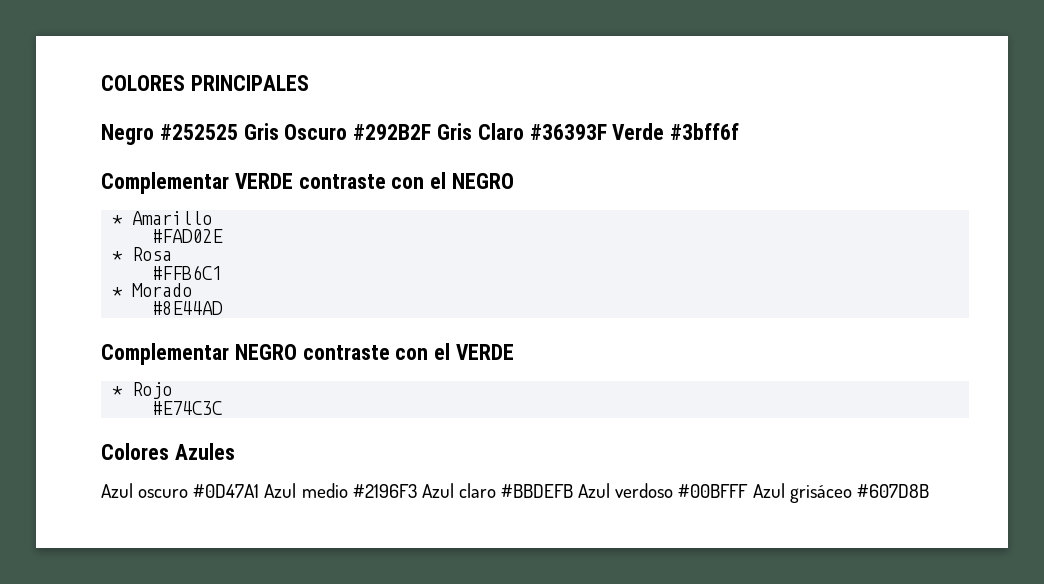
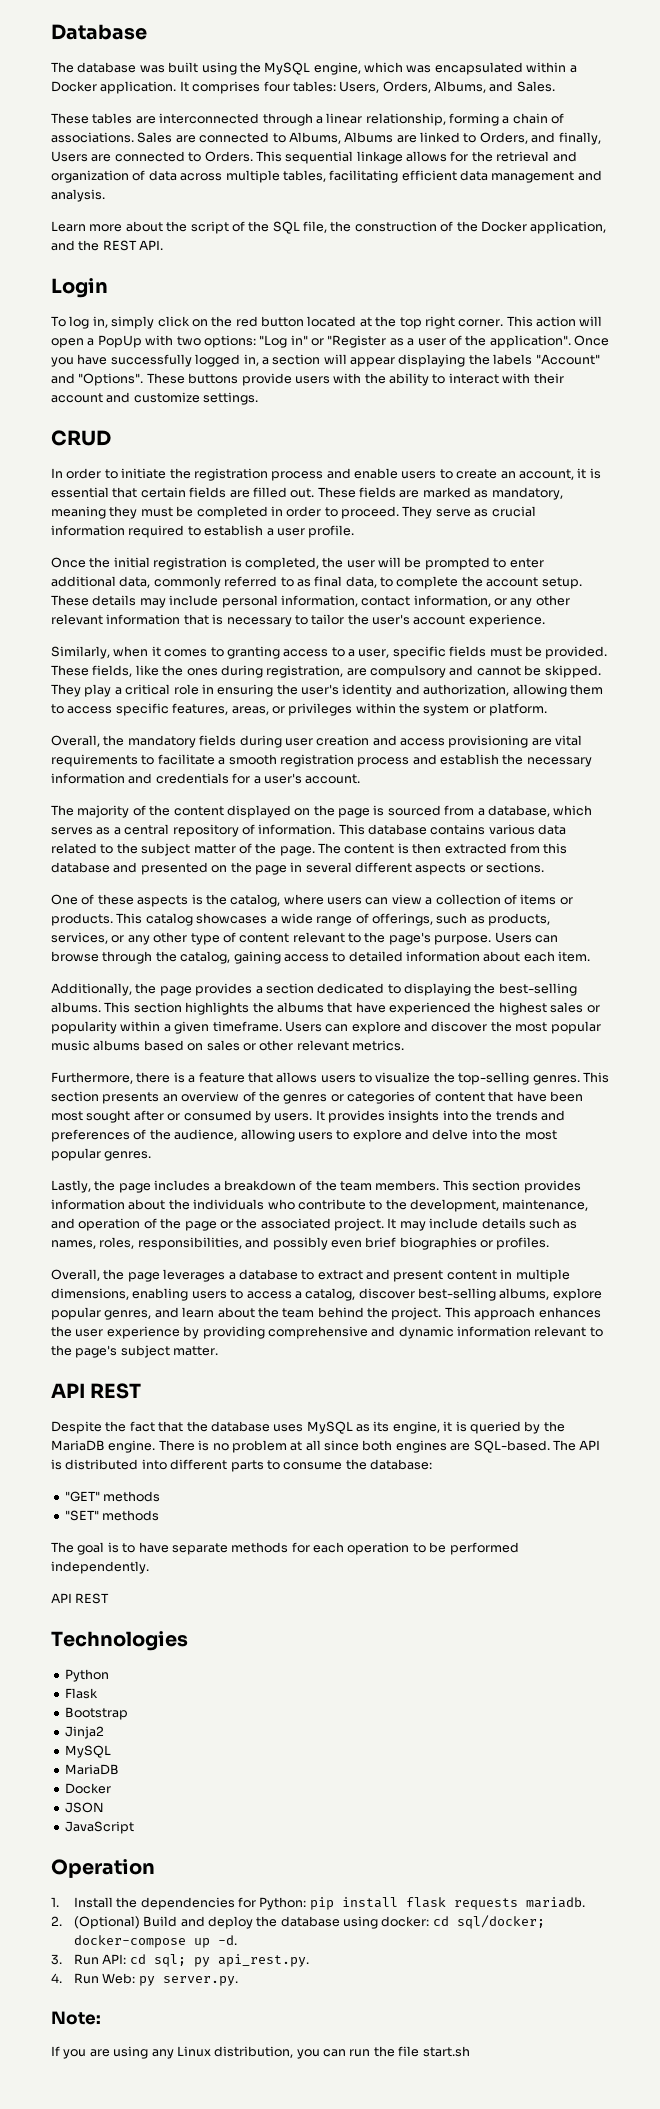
- COLORES PRINCIPALES
- Negro #252525 Gris Oscuro #292B2F Gris Claro #36393F Verde #3bff6f
- Complementar VERDE contraste con el NEGRO
- * Amarillo
- #FAD02E
- * Rosa
- #FFB6C1
- * Morado
- #8E44AD
- Complementar NEGRO contraste con el VERDE
- * Rojo
- #E74C3C
- Colores Azules
- Azul oscuro #0D47A1 Azul medio #2196F3 Azul claro #BBDEFB Azul verdoso #00BFFF Azul grisáceo #607D8B
+ Database
+ The database was built using the MySQL engine, which was encapsulated within a Docker application. It comprises four tables: Users, Orders, Albums, and Sales.
+ These tables are interconnected through a linear relationship, forming a chain of associations. Sales are connected to Albums, Albums are linked to Orders, and finally, Users are connected to Orders. This sequential linkage allows for the retrieval and organization of data across multiple tables, facilitating efficient data management and analysis.
+ Learn more about the script of the SQL file, the construction of the Docker application, and the REST API.
+ Login
+ To log in, simply click on the red button located at the top right corner. This action will open a PopUp with two options: "Log in" or "Register as a user of the application". Once you have successfully logged in, a section will appear displaying the labels "Account" and "Options". These buttons provide users with the ability to interact with their account and customize settings.
+ CRUD
+ In order to initiate the registration process and enable users to create an account, it is essential that certain fields are filled out. These fields are marked as mandatory, meaning they must be completed in order to proceed. They serve as crucial information required to establish a user profile.
+ Once the initial registration is completed, the user will be prompted to enter additional data, commonly referred to as final data, to complete the account setup. These details may include personal information, contact information, or any other relevant information that is necessary to tailor the user's account experience.
+ Similarly, when it comes to granting access to a user, specific fields must be provided. These fields, like the ones during registration, are compulsory and cannot be skipped. They play a critical role in ensuring the user's identity and authorization, allowing them to access specific features, areas, or privileges within the system or platform.
+ Overall, the mandatory fields during user creation and access provisioning are vital requirements to facilitate a smooth registration process and establish the necessary information and credentials for a user's account.
+ The majority of the content displayed on the page is sourced from a database, which serves as a central repository of information. This database contains various data related to the subject matter of the page. The content is then extracted from this database and presented on the page in several different aspects or sections.
+ One of these aspects is the catalog, where users can view a collection of items or products. This catalog showcases a wide range of offerings, such as products, services, or any other type of content relevant to the page's purpose. Users can browse through the catalog, gaining access to detailed information about each item.
+ Additionally, the page provides a section dedicated to displaying the best-selling albums. This section highlights the albums that have experienced the highest sales or popularity within a given timeframe. Users can explore and discover the most popular music albums based on sales or other relevant metrics.
+ Furthermore, there is a feature that allows users to visualize the top-selling genres. This section presents an overview of the genres or categories of content that have been most sought after or consumed by users. It provides insights into the trends and preferences of the audience, allowing users to explore and delve into the most popular genres.
+ Lastly, the page includes a breakdown of the team members. This section provides information about the individuals who contribute to the development, maintenance, and operation of the page or the associated project. It may include details such as names, roles, responsibilities, and possibly even brief biographies or profiles.
+ Overall, the page leverages a database to extract and present content in multiple dimensions, enabling users to access a catalog, discover best-selling albums, explore popular genres, and learn about the team behind the project. This approach enhances the user experience by providing comprehensive and dynamic information relevant to the page's subject matter.
+ API REST
+ Despite the fact that the database uses MySQL as its engine, it is queried by the MariaDB engine. There is no problem at all since both engines are SQL-based. The API is distributed into different parts to consume the database:
+ "GET" methods
+ "SET" methods
+ The goal is to have separate methods for each operation to be performed independently.
+ API REST
+ Technologies
+ Python
+ Flask
+ Bootstrap
+ Jinja2
+ MySQL
+ MariaDB
+ Docker
+ JSON
+ JavaScript
+ Operation
+ 1. Install the dependencies for Python: pip install flask requests mariadb.
+ 2. (Optional) Build and deploy the database using docker: cd sql/docker; docker-compose up -d.
+ 3. Run API: cd sql; py api_rest.py.
+ 4. Run Web: py server.py.
+ Note:
+ If you are using any Linux distribution, you can run the file start.sh

